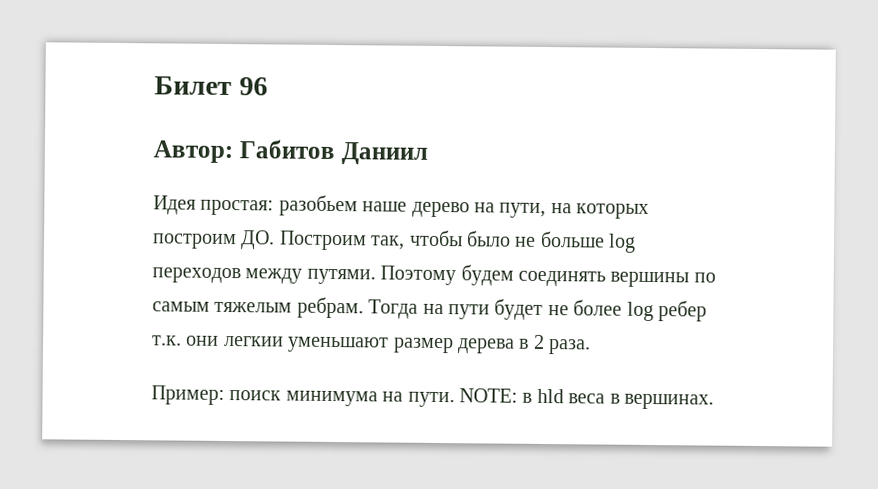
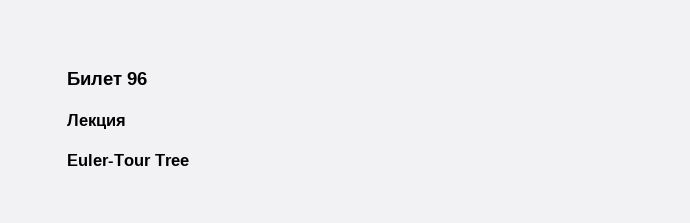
- Автор: Габитов Даниил
- Идея простая: разобьем наше дерево на пути, на которых построим ДО. Построим так, чтобы было не больше log переходов между путями. Поэтому будем соединять вершины по самым тяжелым ребрам. Тогда на пути будет не более log ребер т.к. они легкии уменьшают размер дерева в 2 раза.
- Пример: поиск минимума на пути. NOTE: в hld веса в вершинах.
+ Лекция
+ Euler-Tour Tree

